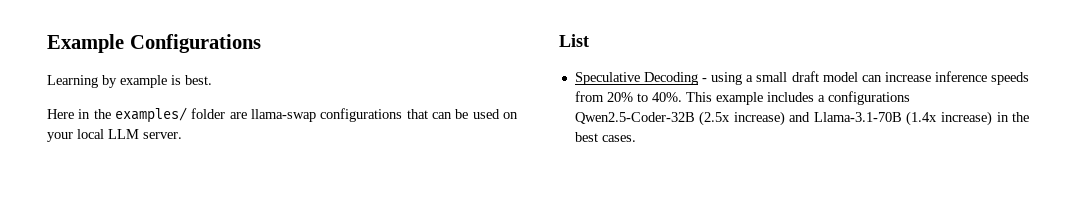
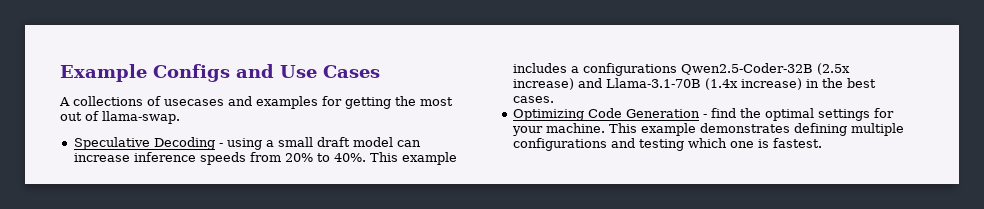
- Example Configurations
- Learning by example is best.
- Here in the examples/ folder are llama-swap configurations that can be used on your local LLM server.
- List
+ Example Configs and Use Cases
+ A collections of usecases and examples for getting the most out of llama-swap.
+ Optimizing Code Generation - find the optimal settings for your machine. This example demonstrates defining multiple configurations and testing which one is fastest.

